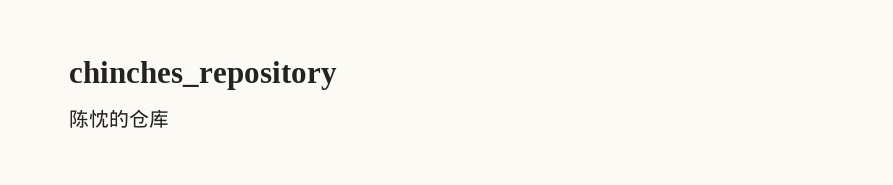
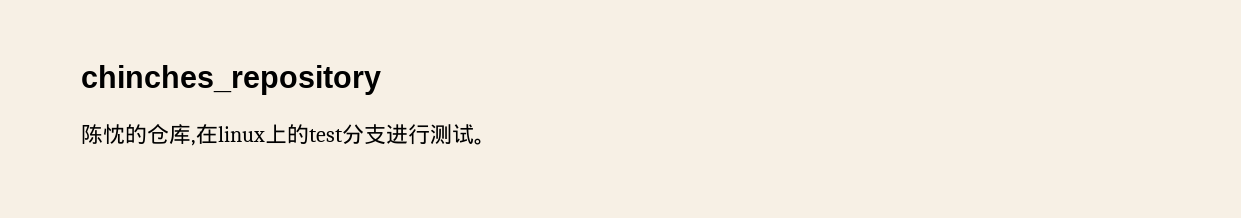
- 陈忱的仓库
+ 陈忱的仓库,在linux上的test分支进行测试。

